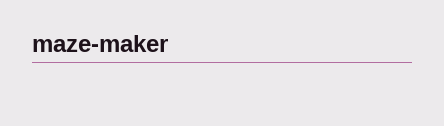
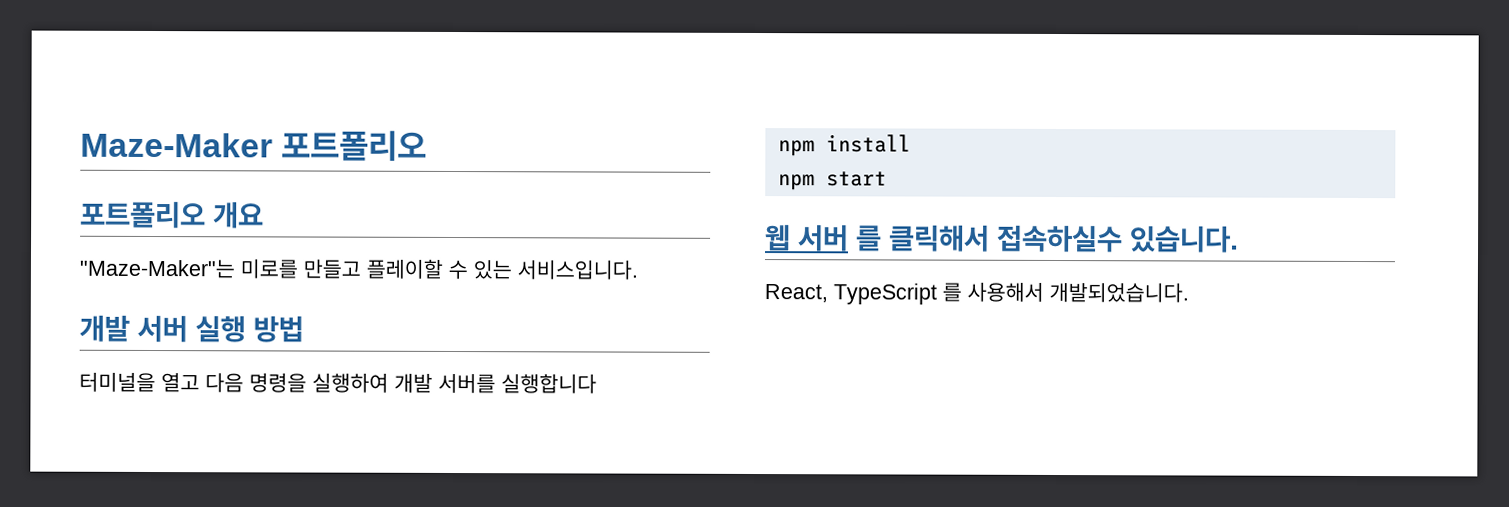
- maze-maker
+ Maze-Maker 포트폴리오
+ 포트폴리오 개요
+ "Maze-Maker"는 미로를 만들고 플레이할 수 있는 서비스입니다.
+ 개발 서버 실행 방법
+ 터미널을 열고 다음 명령을 실행하여 개발 서버를 실행합니다
+ npm install
+ npm start
+ 웹 서버 를 클릭해서 접속하실수 있습니다.
+ React, TypeScript 를 사용해서 개발되었습니다.

